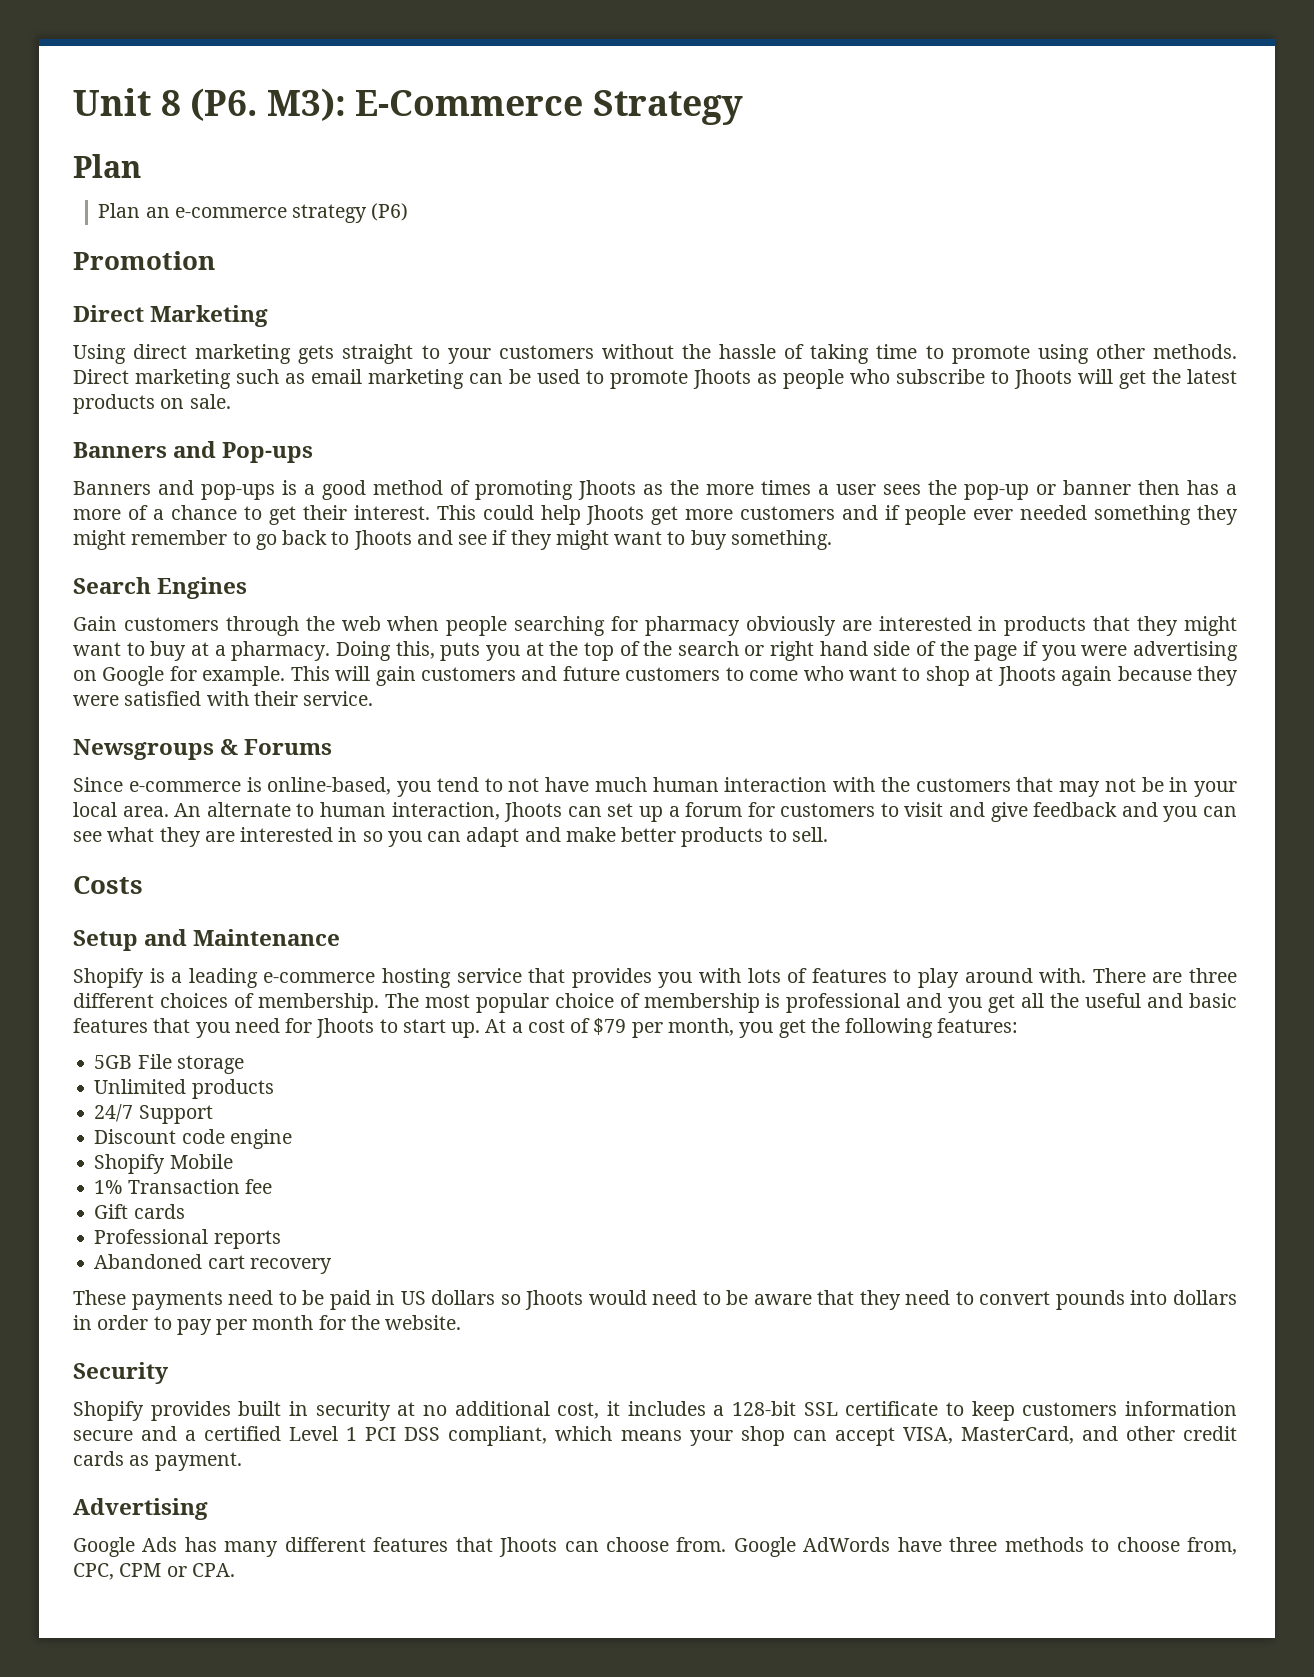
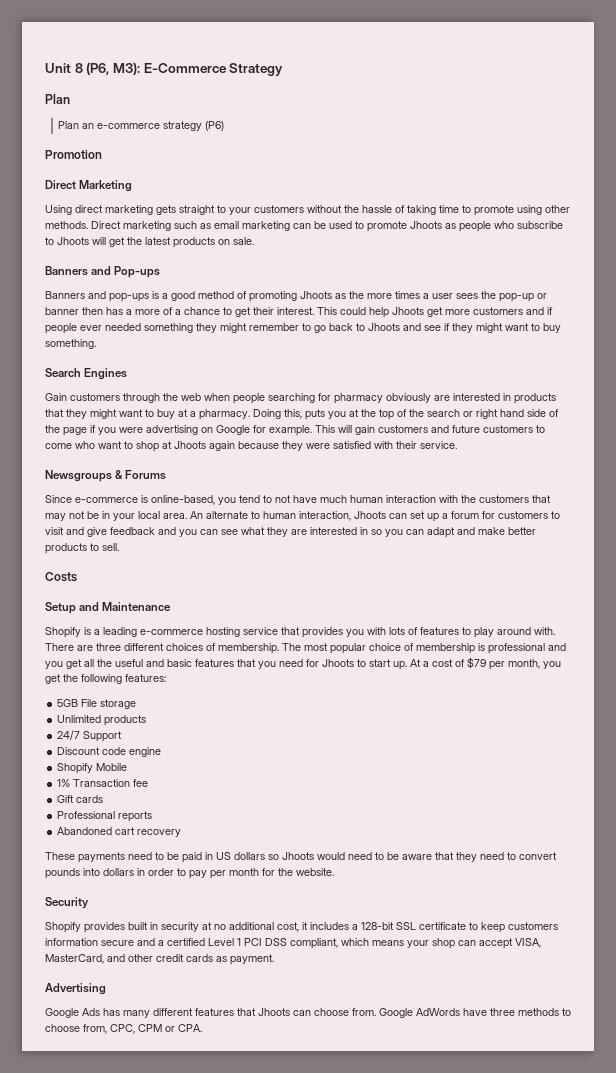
- Unit 8 (P6. M3): E-Commerce Strategy
+ Unit 8 (P6, M3): E-Commerce Strategy

